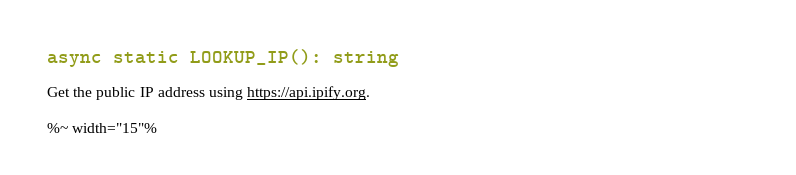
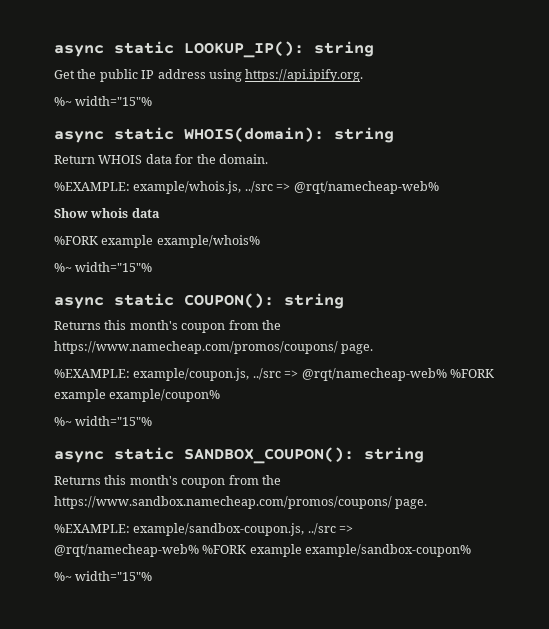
+ async static WHOIS(domain): string
+ Return WHOIS data for the domain.
+ %EXAMPLE: example/whois.js, ../src => @rqt/namecheap-web%
+ Show whois data
+ %FORK example example/whois%
+ %~ width="15"%
+ async static COUPON(): string
+ Returns this month's coupon from the https://www.namecheap.com/promos/coupons/ page.
+ %EXAMPLE: example/coupon.js, ../src => @rqt/namecheap-web% %FORK example example/coupon%
+ %~ width="15"%
+ async static SANDBOX_COUPON(): string
+ Returns this month's coupon from the https://www.sandbox.namecheap.com/promos/coupons/ page.
+ %EXAMPLE: example/sandbox-coupon.js, ../src => @rqt/namecheap-web% %FORK example example/sandbox-coupon%
+ %~ width="15"%

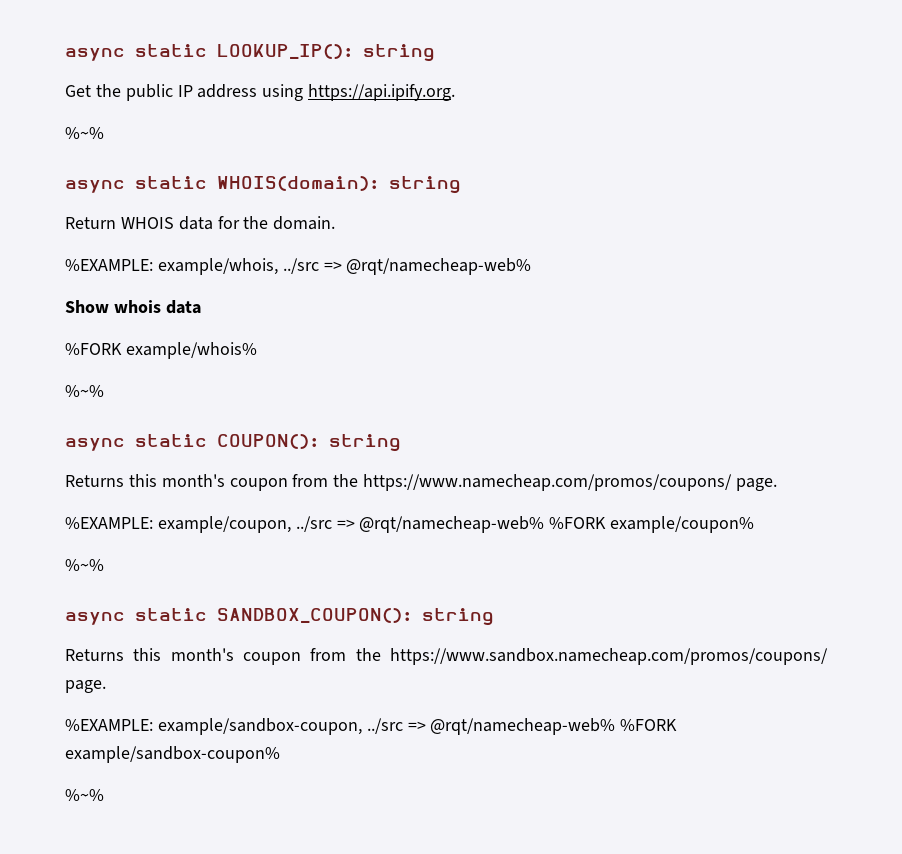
  Get the public IP address using https://api.ipify.org.
- %~ width="15"%
+ %~%
- %EXAMPLE: example/whois.js, ../src => @rqt/namecheap-web%
+ %EXAMPLE: example/whois, ../src => @rqt/namecheap-web%
- %FORK example example/whois%
- %~ width="15"%
+ %FORK example/whois%
+ %~%
- %EXAMPLE: example/coupon.js, ../src => @rqt/namecheap-web% %FORK example example/coupon%
- %~ width="15"%
+ %EXAMPLE: example/coupon, ../src => @rqt/namecheap-web% %FORK example/coupon%
+ %~%
- %EXAMPLE: example/sandbox-coupon.js, ../src => @rqt/namecheap-web% %FORK example example/sandbox-coupon%
- %~ width="15"%
+ %EXAMPLE: example/sandbox-coupon, ../src => @rqt/namecheap-web% %FORK example/sandbox-coupon%
+ %~%

